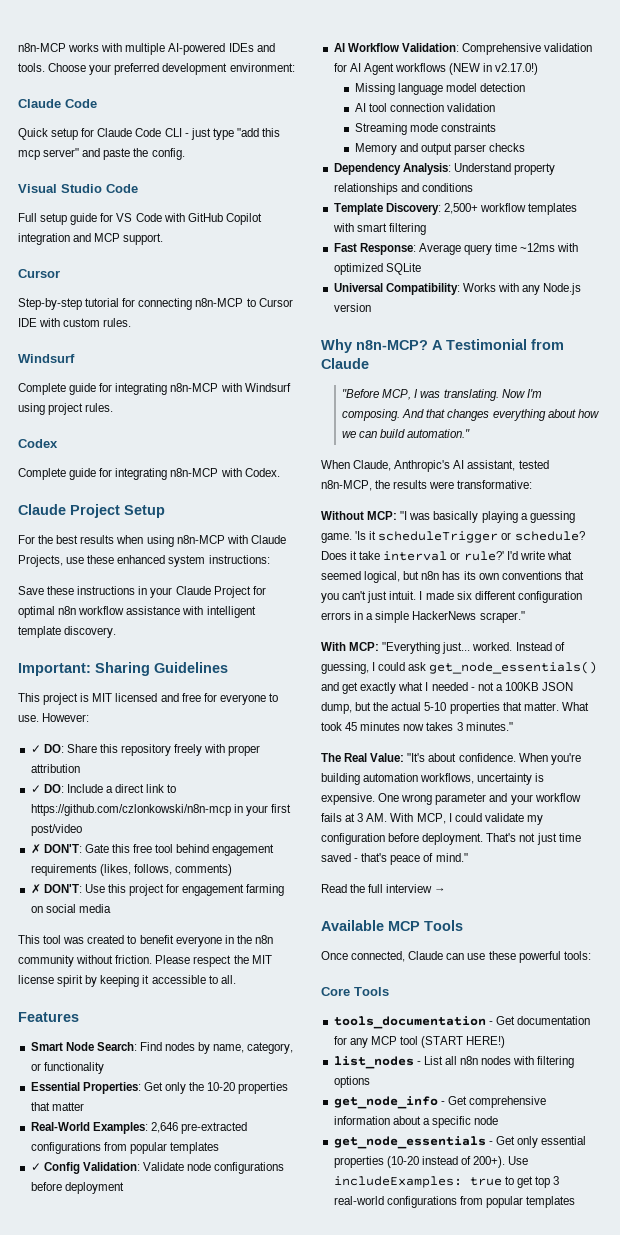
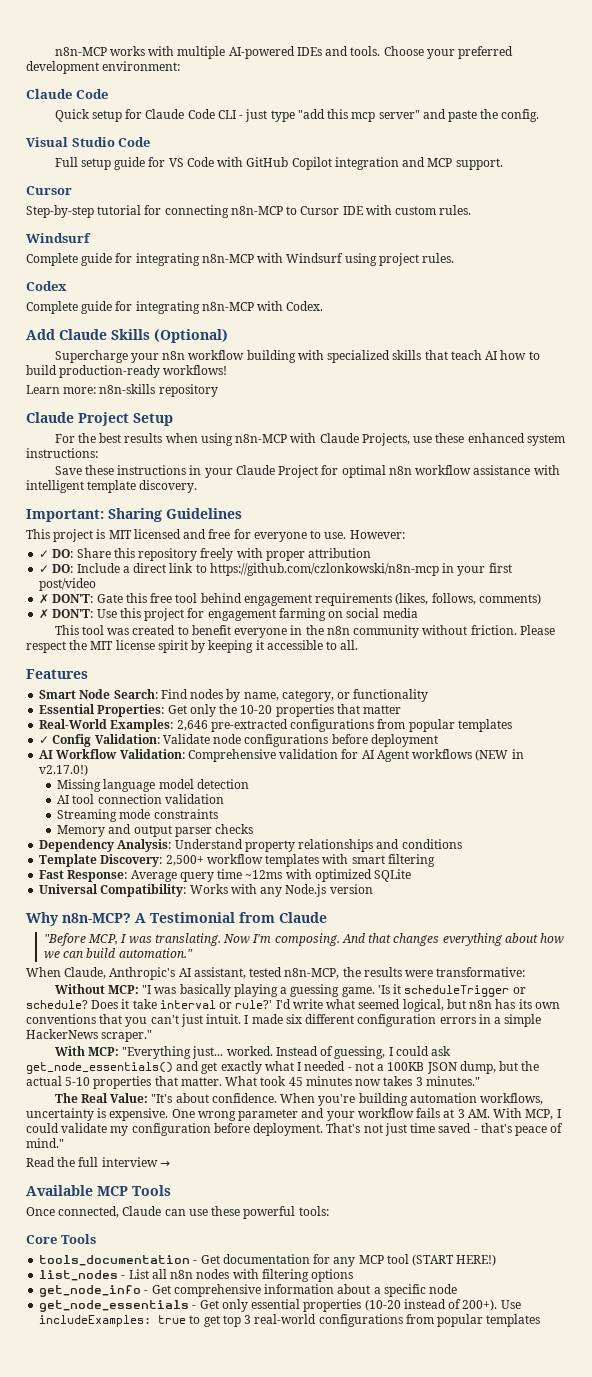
+ Add Claude Skills (Optional)
+ Supercharge your n8n workflow building with specialized skills that teach AI how to build production-ready workflows!
+ Learn more: n8n-skills repository

